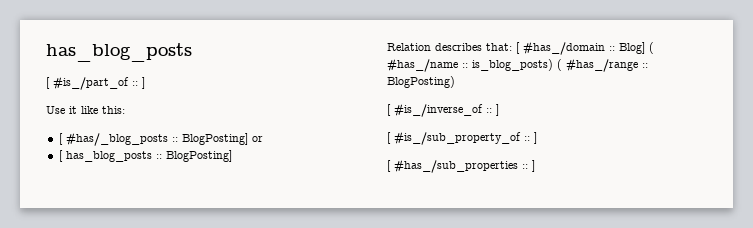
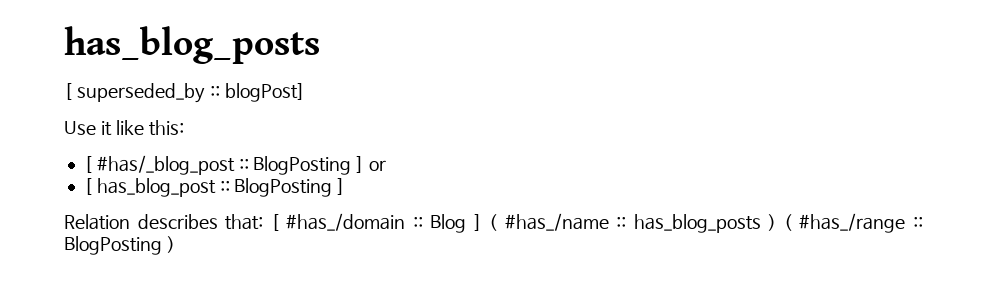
- [ #is_/part_of :: ]
+ [ superseded_by :: blogPost]
- [ #has/_blog_posts :: BlogPosting] or
- [ has_blog_posts :: BlogPosting]
+ [ #has/_blog_post :: BlogPosting ] or
+ [ has_blog_post :: BlogPosting ]
- Relation describes that: [ #has_/domain :: Blog] ( #has_/name :: is_blog_posts) ( #has_/range :: BlogPosting)
- [ #is_/inverse_of :: ]
- [ #is_/sub_property_of :: ]
- [ #has_/sub_properties :: ]
+ Relation describes that: [ #has_/domain :: Blog ] ( #has_/name :: has_blog_posts ) ( #has_/range :: BlogPosting )

